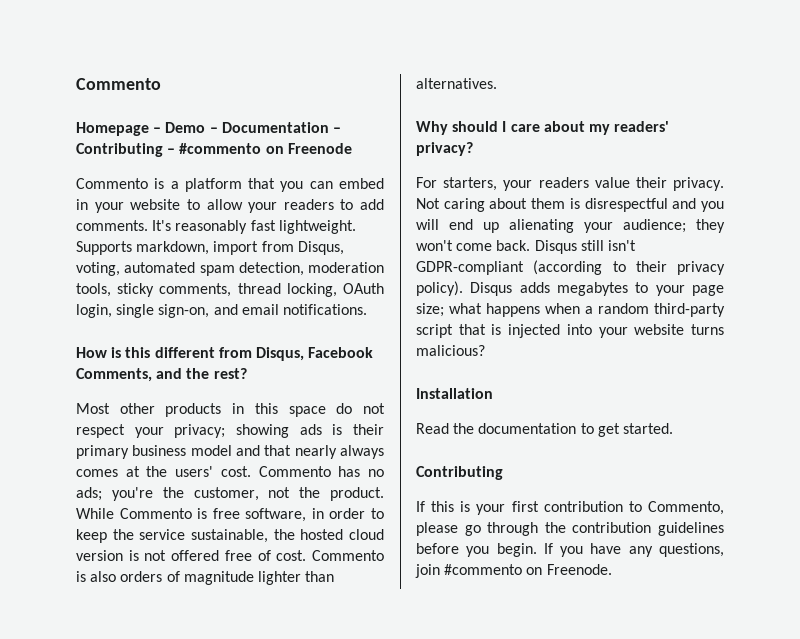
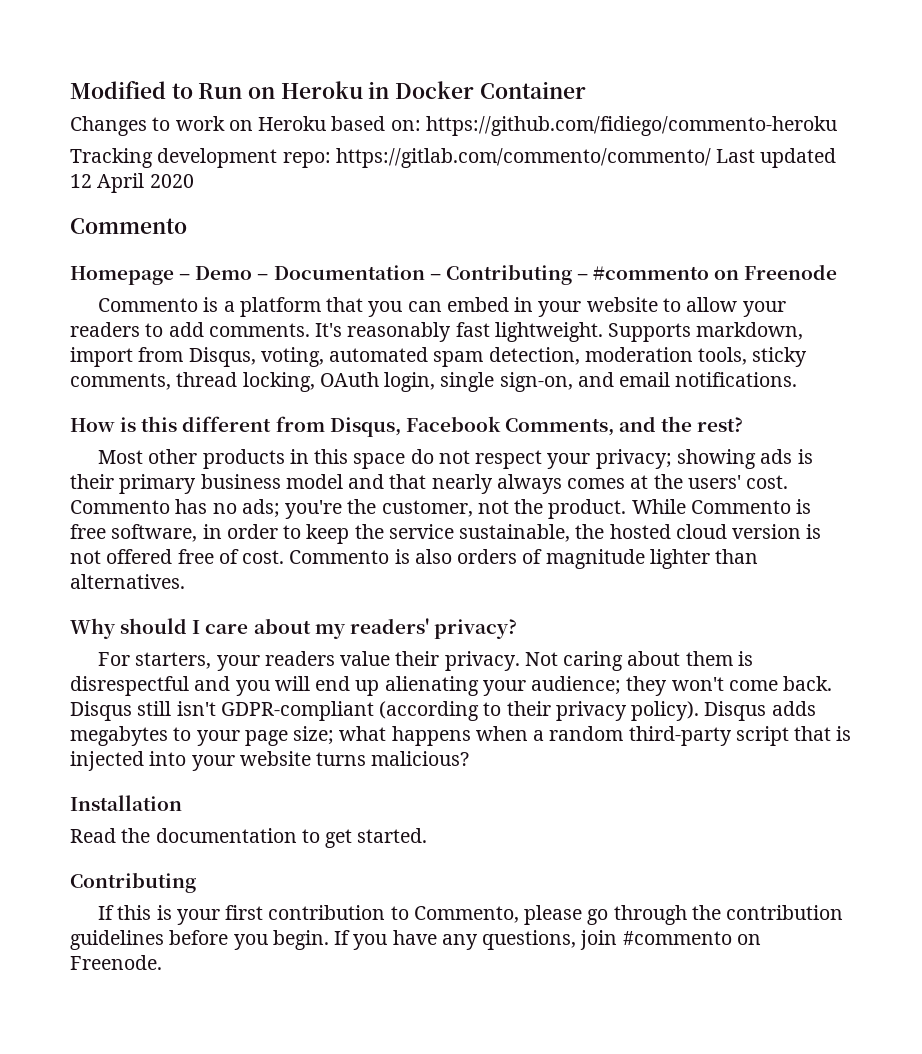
+ Modified to Run on Heroku in Docker Container
+ Changes to work on Heroku based on: https://github.com/fidiego/commento-heroku
+ Tracking development repo: https://gitlab.com/commento/commento/ Last updated 12 April 2020

